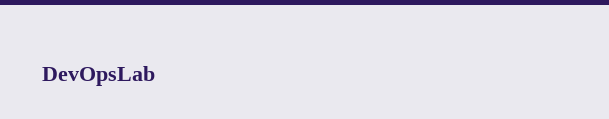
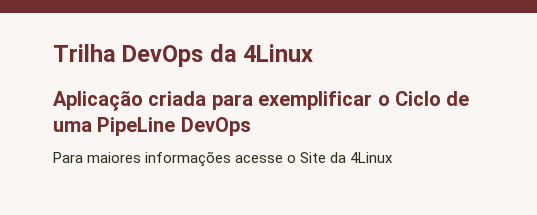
- DevOpsLab
+ Trilha DevOps da 4Linux
+ Aplicação criada para exemplificar o Ciclo de uma PipeLine DevOps
+ Para maiores informações acesse o Site da 4Linux

